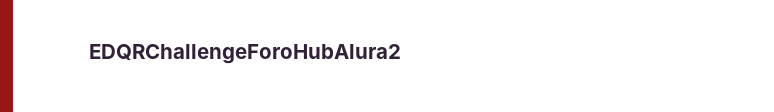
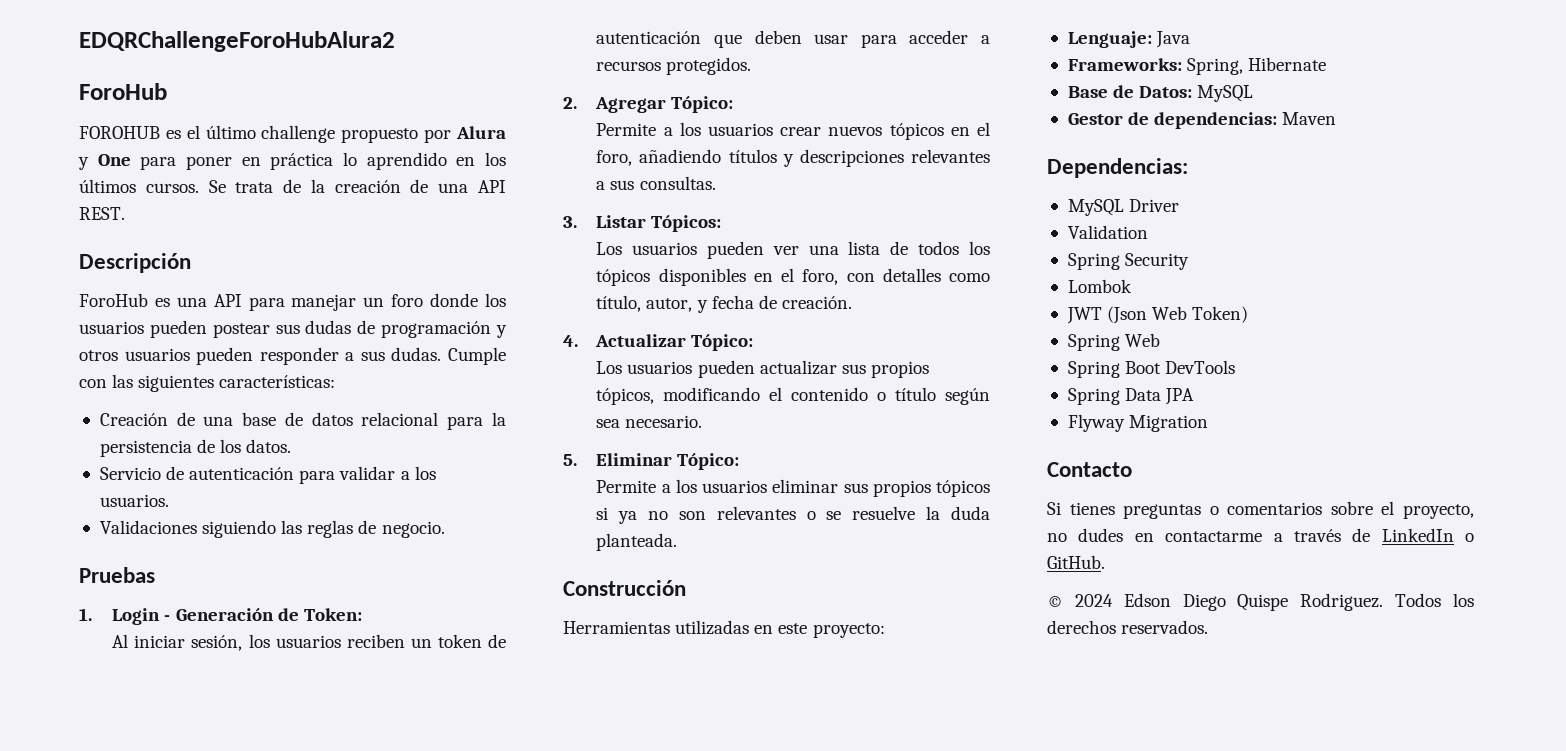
  EDQRChallengeForoHubAlura2
+ ForoHub
+ FOROHUB es el último challenge propuesto por Alura y One para poner en práctica lo aprendido en los últimos cursos. Se trata de la creación de una API REST.
+ Descripción
+ ForoHub es una API para manejar un foro donde los usuarios pueden postear sus dudas de programación y otros usuarios pueden responder a sus dudas. Cumple con las siguientes características:
+ Creación de una base de datos relacional para la persistencia de los datos.
+ Servicio de autenticación para validar a los usuarios.
+ Validaciones siguiendo las reglas de negocio.
+ Pruebas
+ 1. Login - Generación de Token:
+ Al iniciar sesión, los usuarios reciben un token de autenticación que deben usar para acceder a recursos protegidos.
+ 2. Agregar Tópico:
+ Permite a los usuarios crear nuevos tópicos en el foro, añadiendo títulos y descripciones relevantes a sus consultas.
+ 3. Listar Tópicos:
+ Los usuarios pueden ver una lista de todos los tópicos disponibles en el foro, con detalles como título, autor, y fecha de creación.
+ 4. Actualizar Tópico:
+ Los usuarios pueden actualizar sus propios tópicos, modificando el contenido o título según sea necesario.
+ 5. Eliminar Tópico:
+ Permite a los usuarios eliminar sus propios tópicos si ya no son relevantes o se resuelve la duda planteada.
+ Construcción
+ Herramientas utilizadas en este proyecto:
+ Lenguaje: Java
+ Frameworks: Spring, Hibernate
+ Base de Datos: MySQL
+ Gestor de dependencias: Maven
+ Dependencias:
+ MySQL Driver
+ Validation
+ Spring Security
+ Lombok
+ JWT (Json Web Token)
+ Spring Web
+ Spring Boot DevTools
+ Spring Data JPA
+ Flyway Migration
+ Contacto
+ Si tienes preguntas o comentarios sobre el proyecto, no dudes en contactarme a través de LinkedIn o GitHub.
+ © 2024 Edson Diego Quispe Rodriguez. Todos los derechos reservados.

